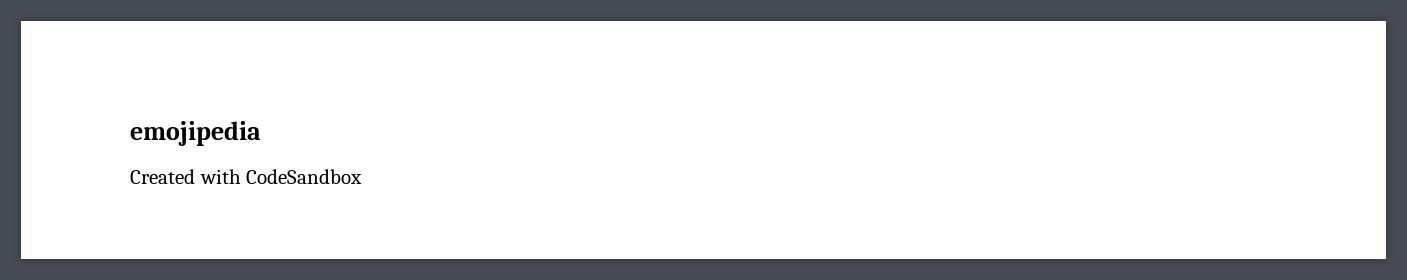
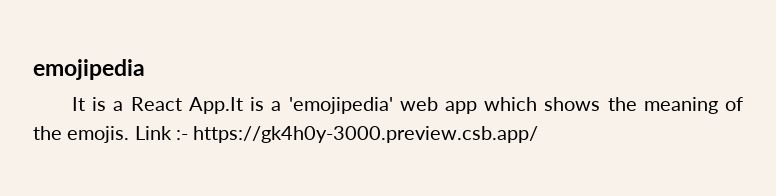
- Created with CodeSandbox
+ It is a React App.It is a 'emojipedia' web app which shows the meaning of the emojis. Link :- https://gk4h0y-3000.preview.csb.app/

